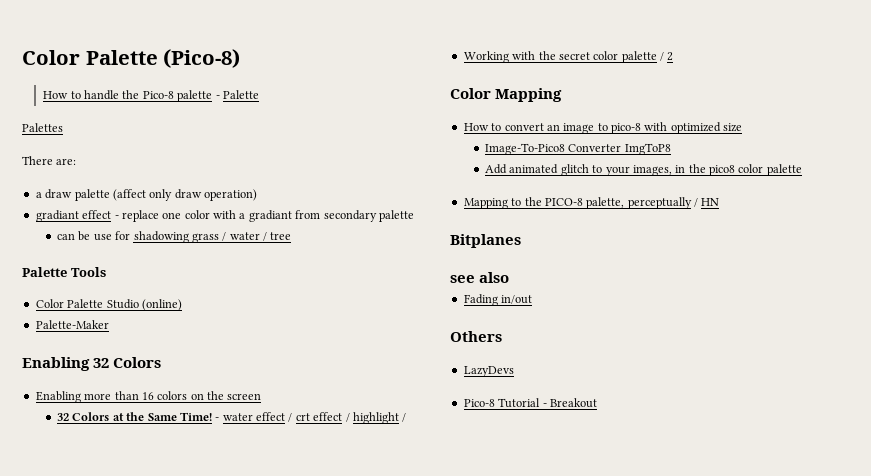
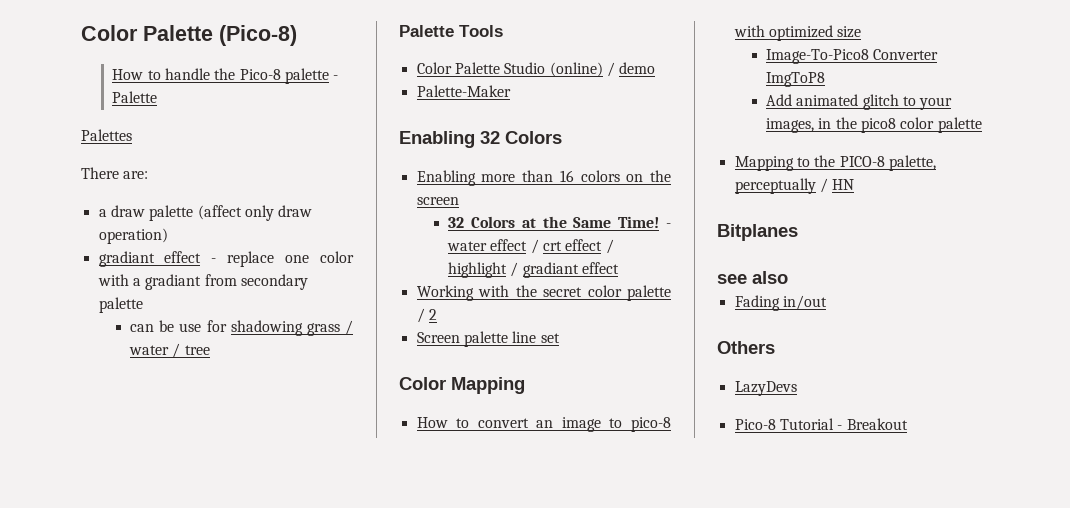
- Color Palette Studio (online)
+ Color Palette Studio (online) / demo
- - water effect / crt effect / highlight /
+ - water effect / crt effect / highlight / gradiant effect
+ Screen palette line set

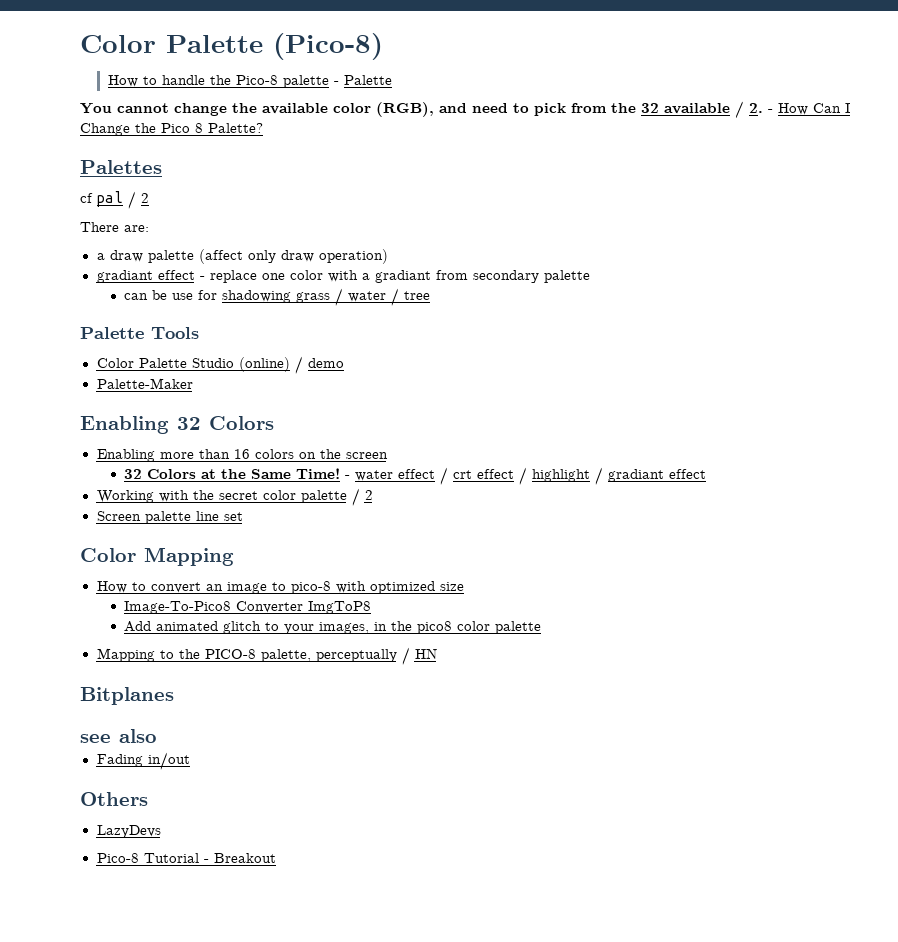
+ You cannot change the available color (RGB), and need to pick from the 32 available / 2. - How Can I Change the Pico 8 Palette?
  Palettes
+ cf pal / 2

